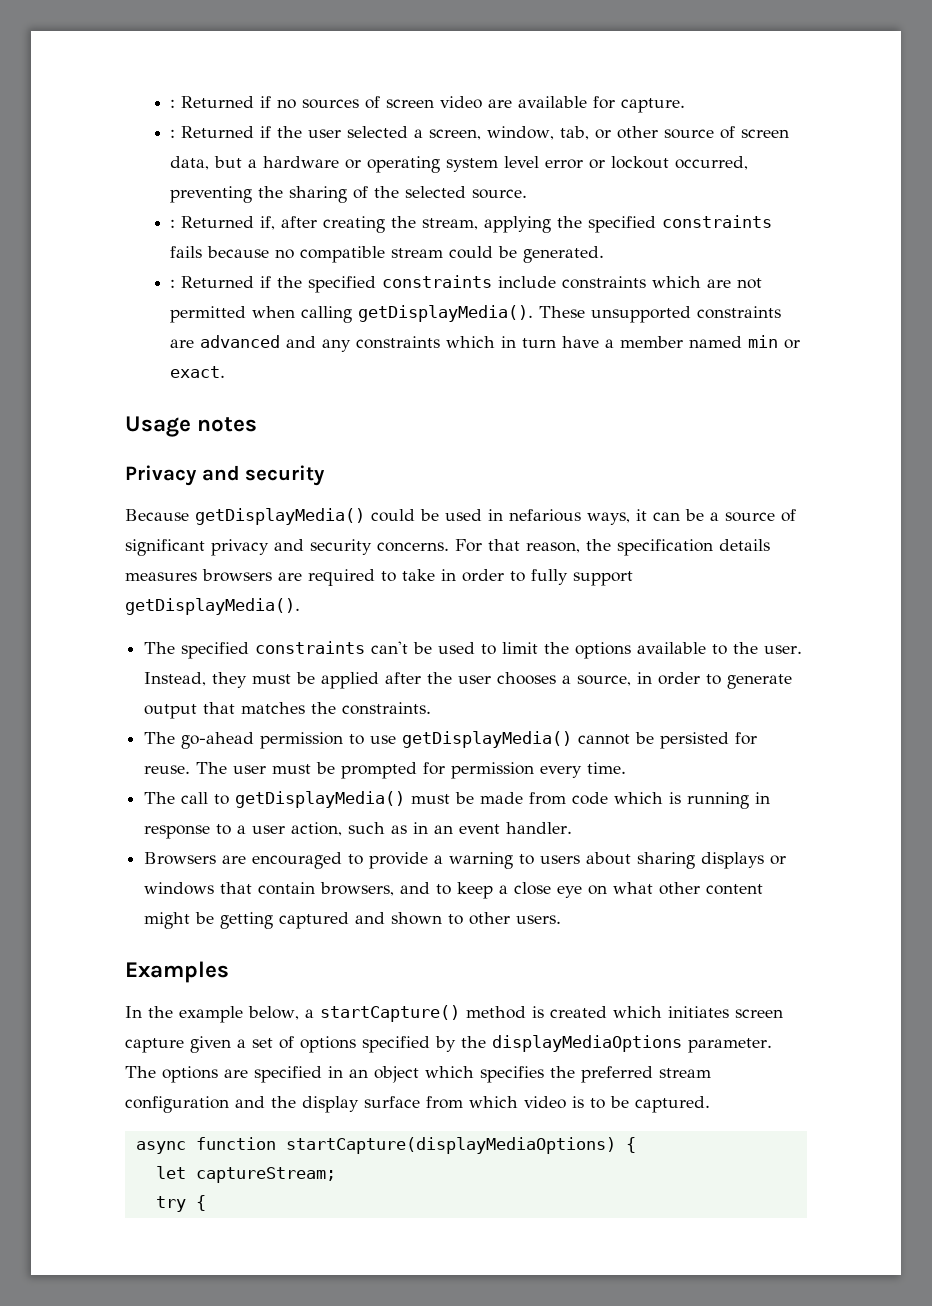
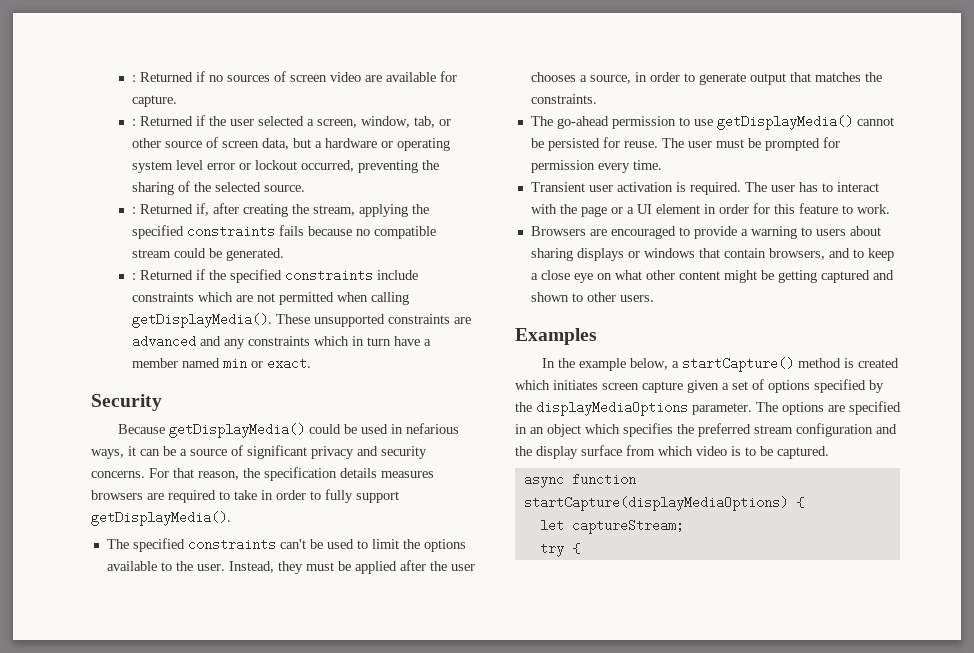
- Usage notes
- Privacy and security
+ Security
- The call to getDisplayMedia() must be made from code which is running in response to a user action, such as in an event handler.
+ Transient user activation is required. The user has to interact with the page or a UI element in order for this feature to work.

